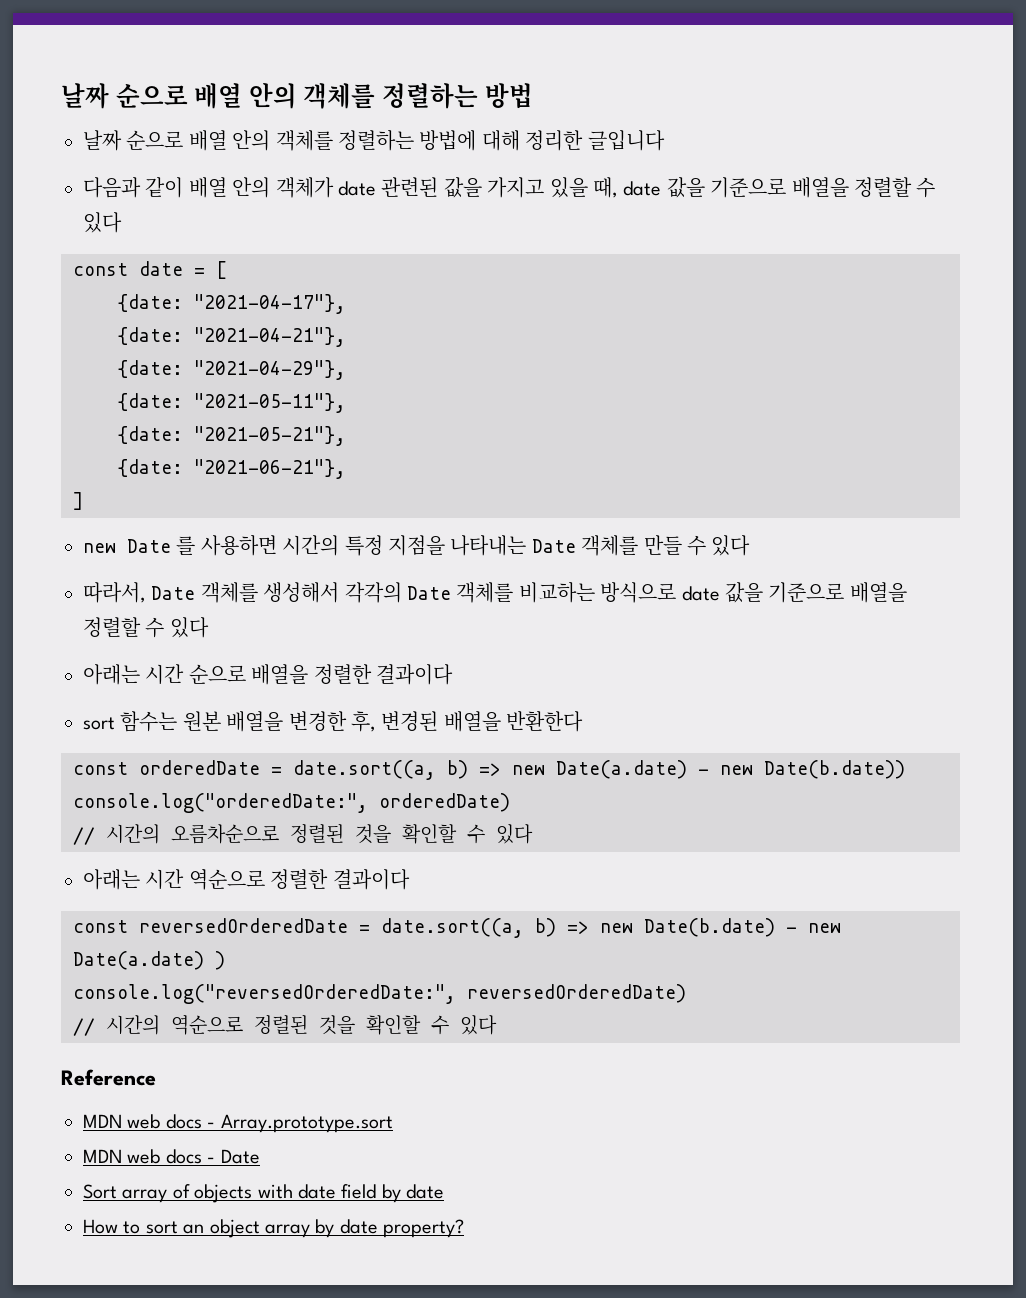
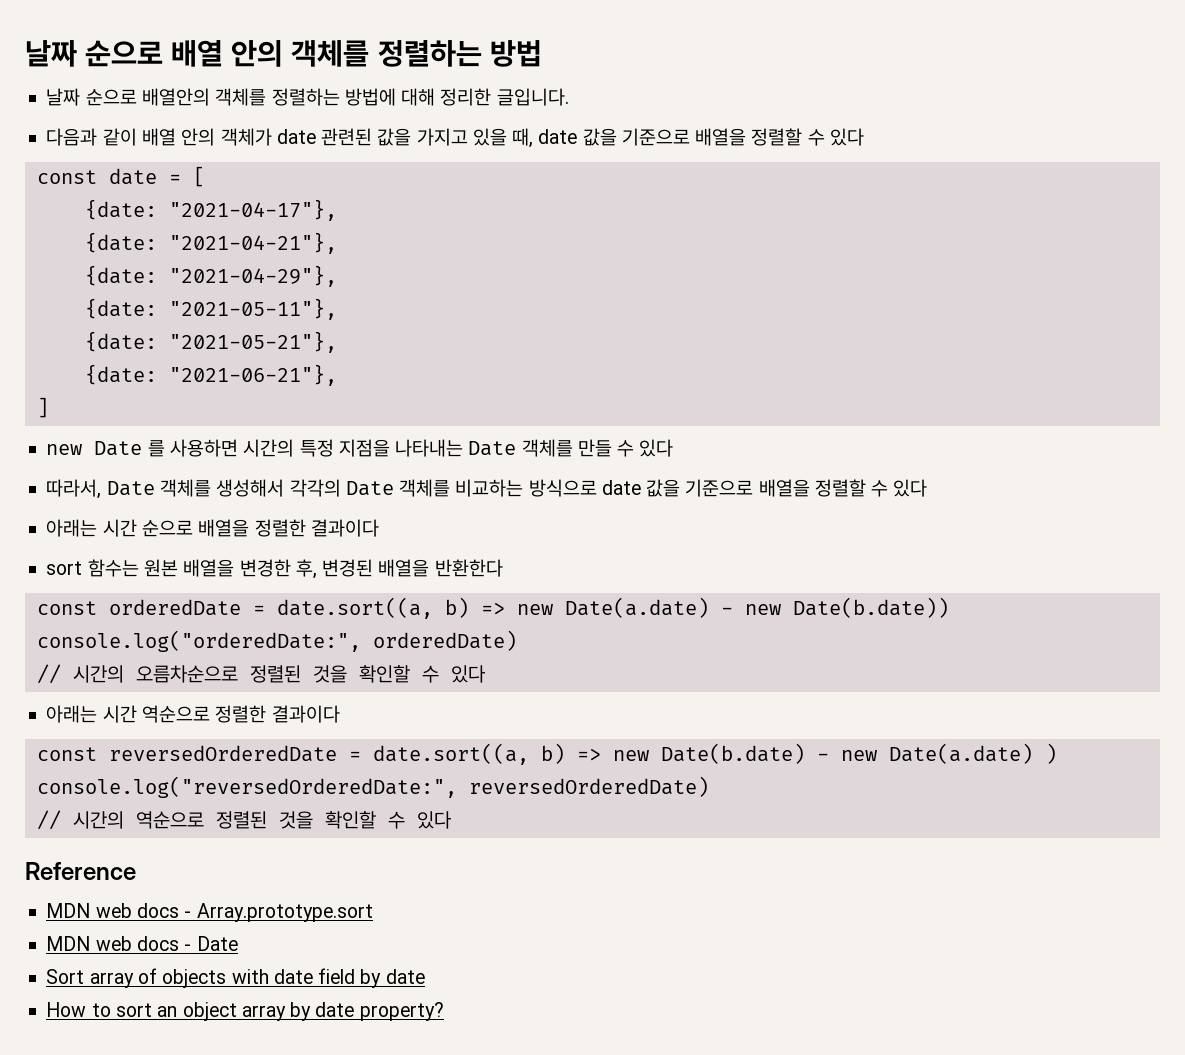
- 날짜 순으로 배열 안의 객체를 정렬하는 방법에 대해 정리한 글입니다
+ 날짜 순으로 배열안의 객체를 정렬하는 방법에 대해 정리한 글입니다.

